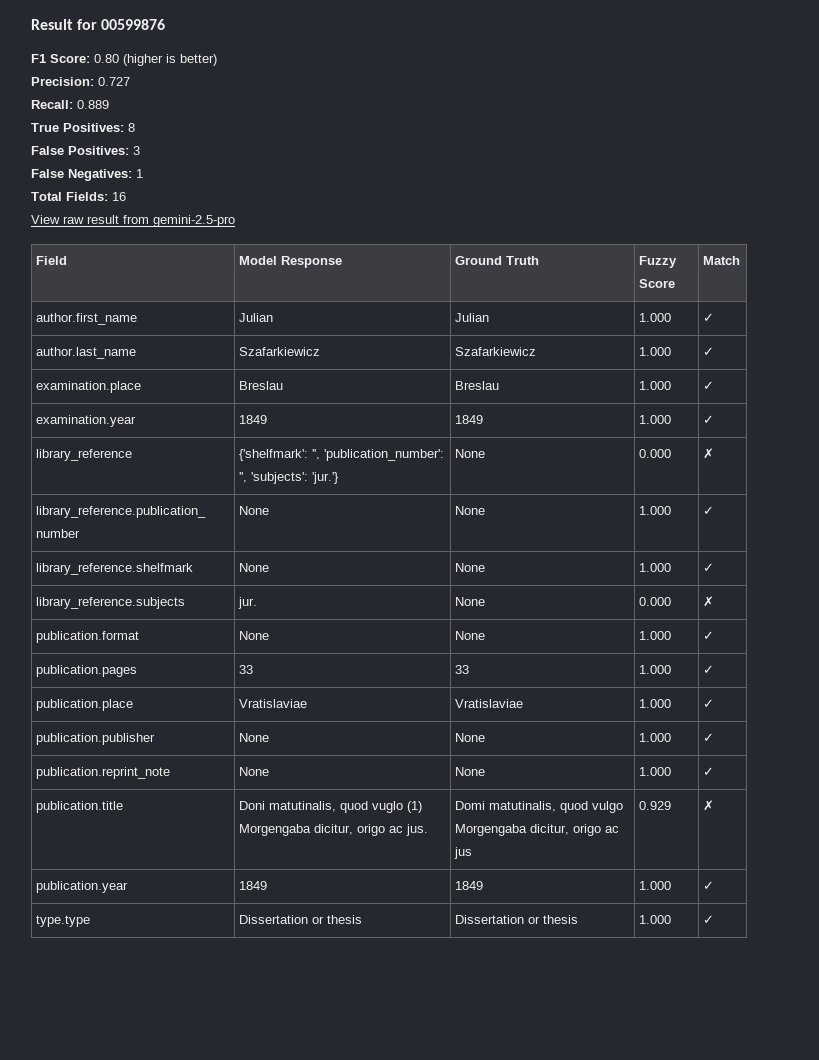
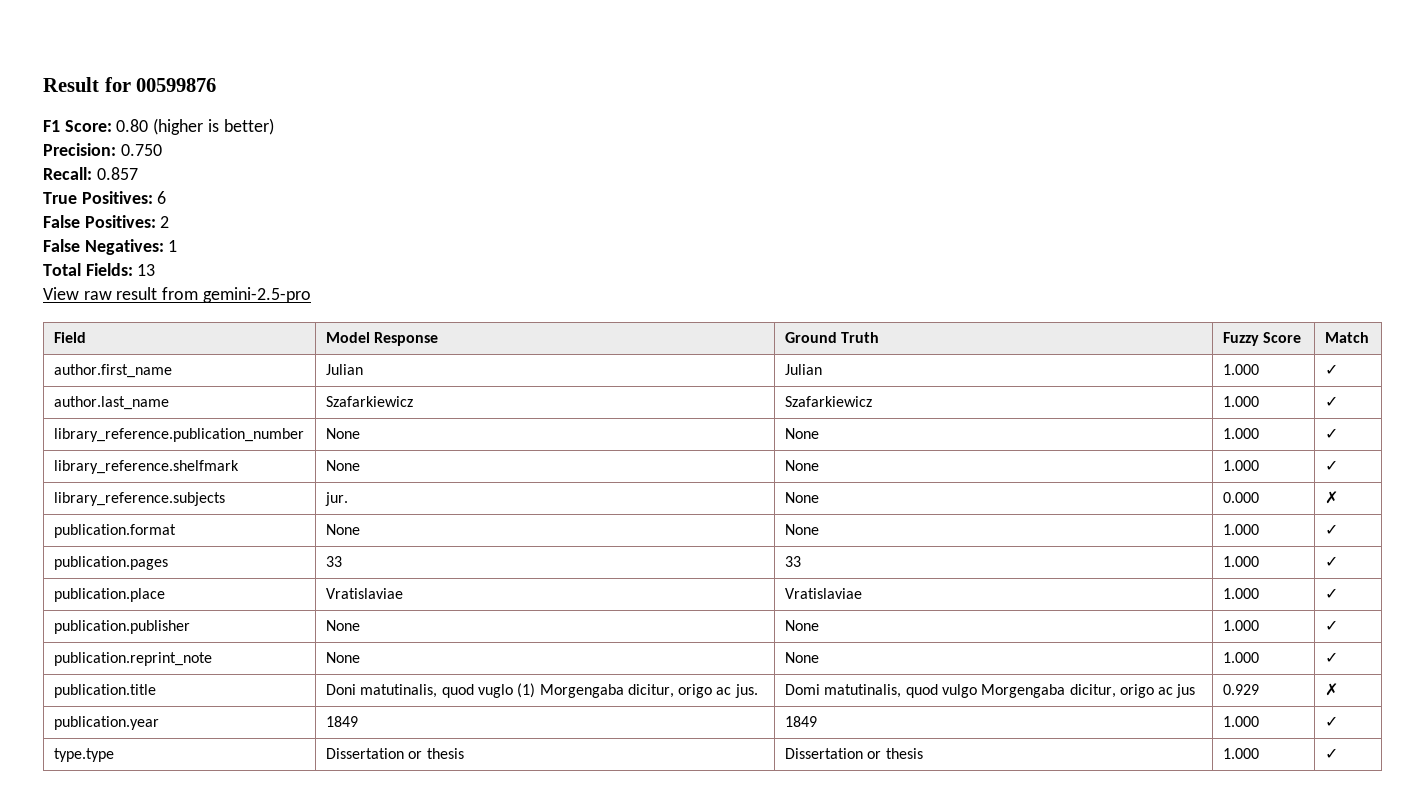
- Precision: 0.727
+ Precision: 0.750
- Recall: 0.889
+ Recall: 0.857
- True Positives: 8
+ True Positives: 6
- False Positives: 3
+ False Positives: 2
- Total Fields: 16
+ Total Fields: 13
- examination.place | Breslau | Breslau | 1.000 | ✓
- examination.year | 1849 | 1849 | 1.000 | ✓
- library_reference | {'shelfmark': '', 'publication_number': '', 'subjects': 'jur.'} | None | 0.000 | ✗

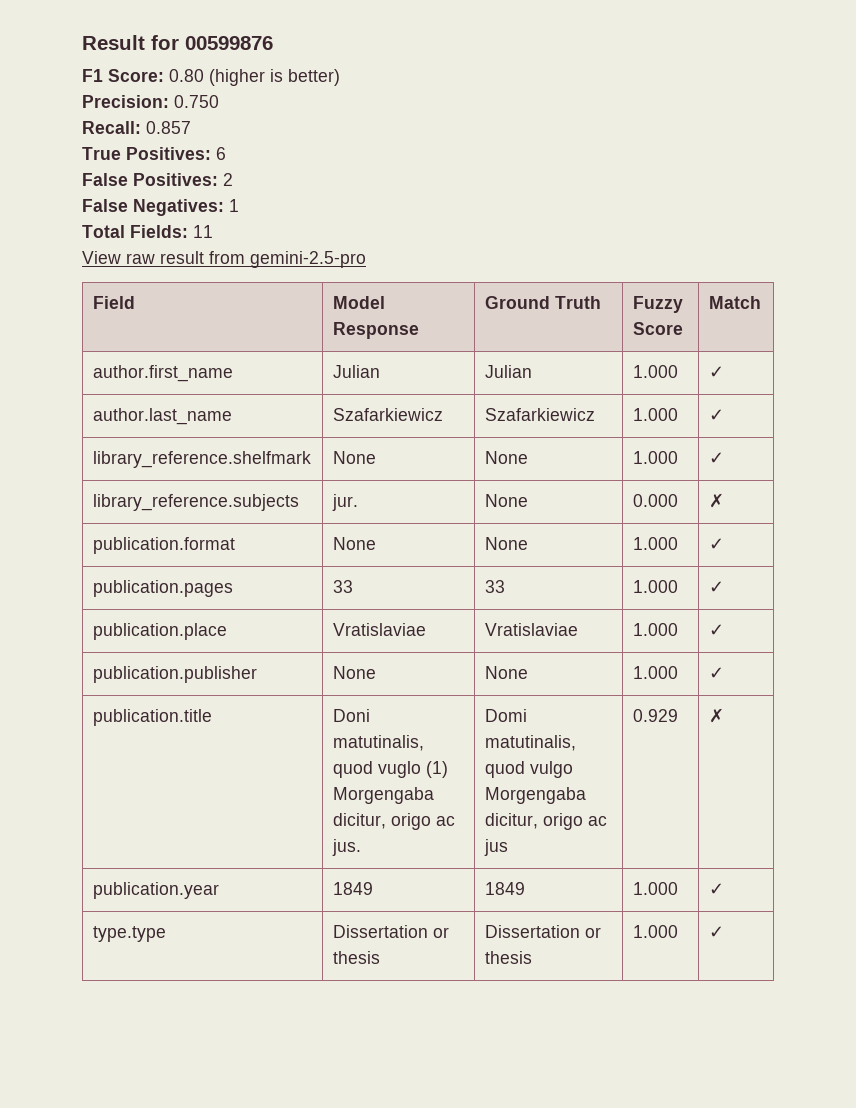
- Total Fields: 13
+ Total Fields: 11
- library_reference.publication_number | None | None | 1.000 | ✓
- publication.reprint_note | None | None | 1.000 | ✓

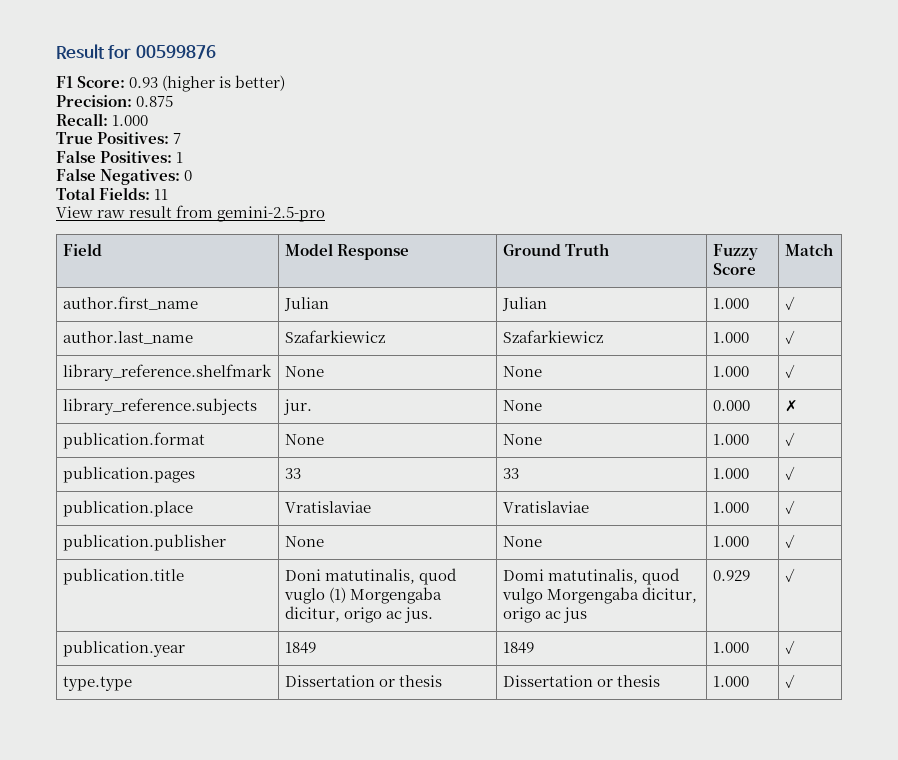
- F1 Score: 0.80 (higher is better)
+ F1 Score: 0.93 (higher is better)
- Precision: 0.750
+ Precision: 0.875
- Recall: 0.857
+ Recall: 1.000
- True Positives: 6
+ True Positives: 7
- False Positives: 2
+ False Positives: 1
- False Negatives: 1
+ False Negatives: 0
- publication.title | Doni matutinalis, quod vuglo (1) Morgengaba dicitur, origo ac jus. | Domi matutinalis, quod vulgo Morgengaba dicitur, origo ac jus | 0.929 | ✗
+ publication.title | Doni matutinalis, quod vuglo (1) Morgengaba dicitur, origo ac jus. | Domi matutinalis, quod vulgo Morgengaba dicitur, origo ac jus | 0.929 | ✓

